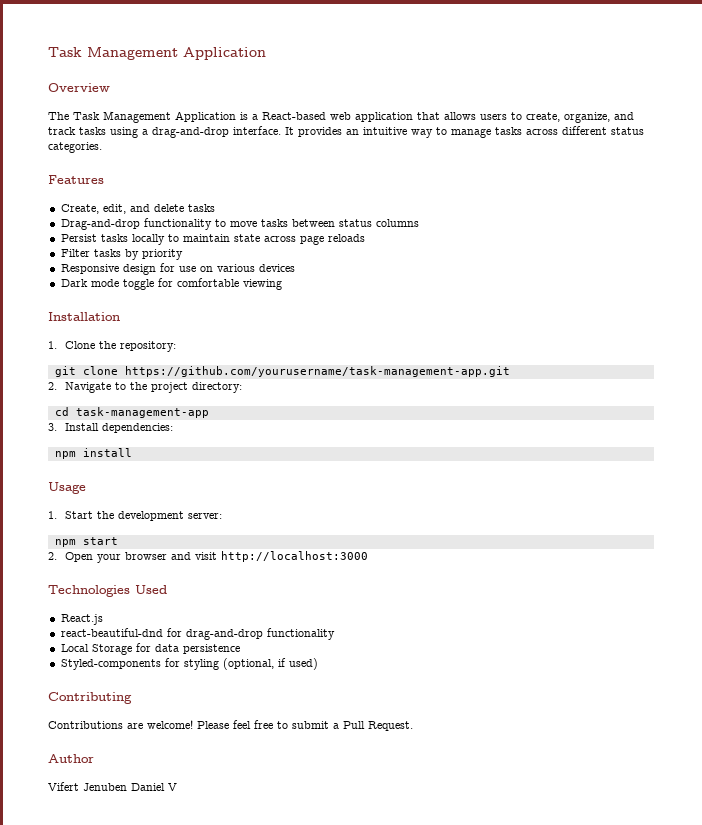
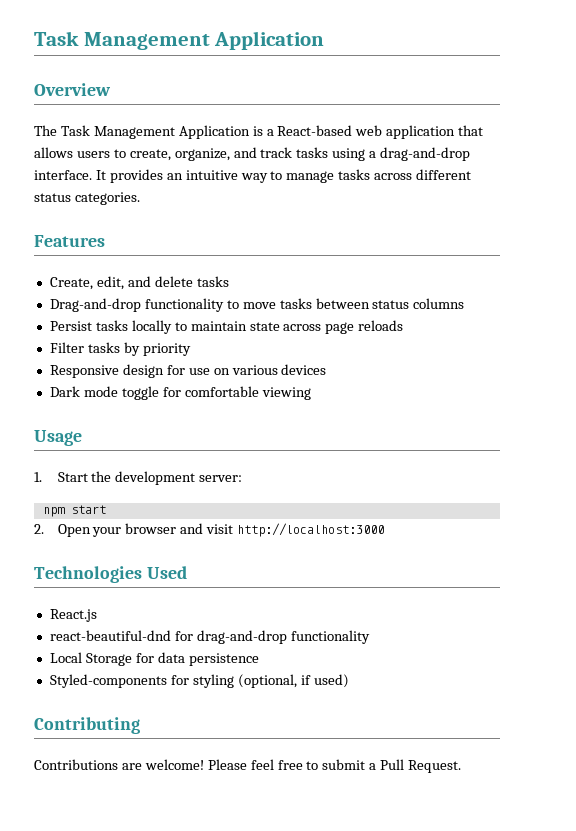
- Installation
- 1. Clone the repository:
- git clone https://github.com/yourusername/task-management-app.git
- 2. Navigate to the project directory:
- cd task-management-app
- 3. Install dependencies:
- npm install
- Author
- Vifert Jenuben Daniel V

